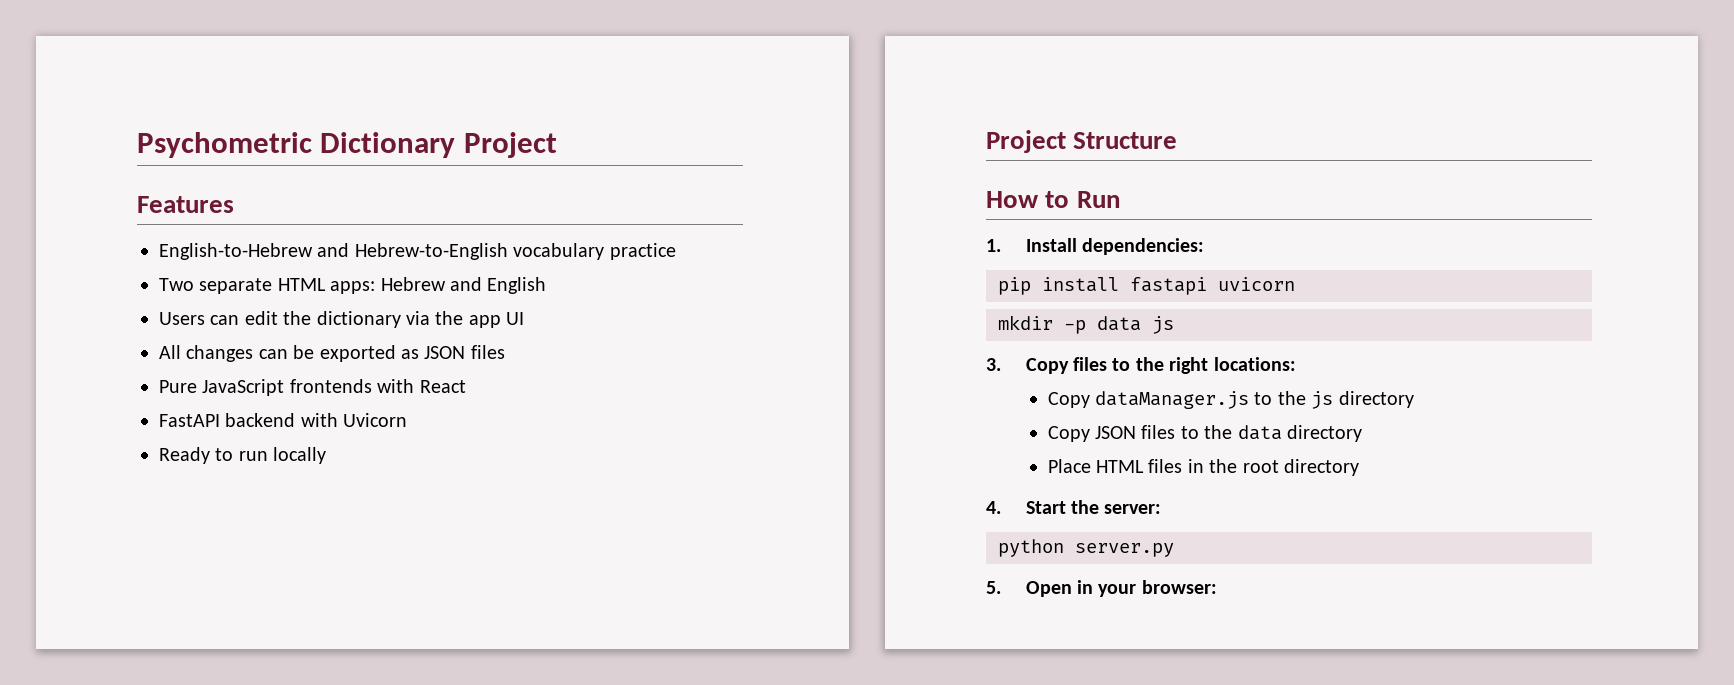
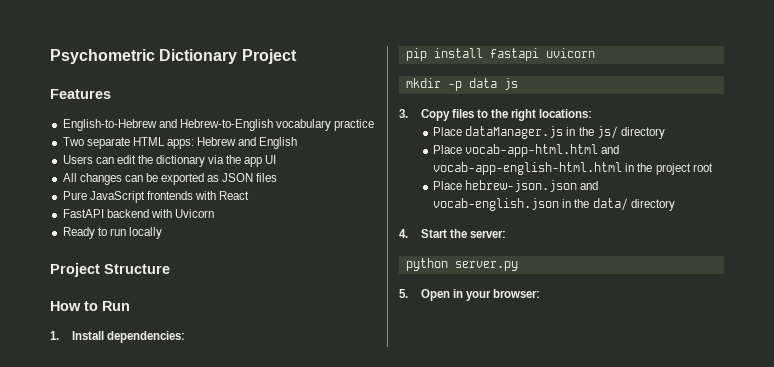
- Copy dataManager.js to the js directory
- Copy JSON files to the data directory
+ Place dataManager.js in the js/ directory
- Place HTML files in the root directory
+ Place vocab-app-html.html and vocab-app-english-html.html in the project root
+ Place hebrew-json.json and vocab-english.json in the data/ directory

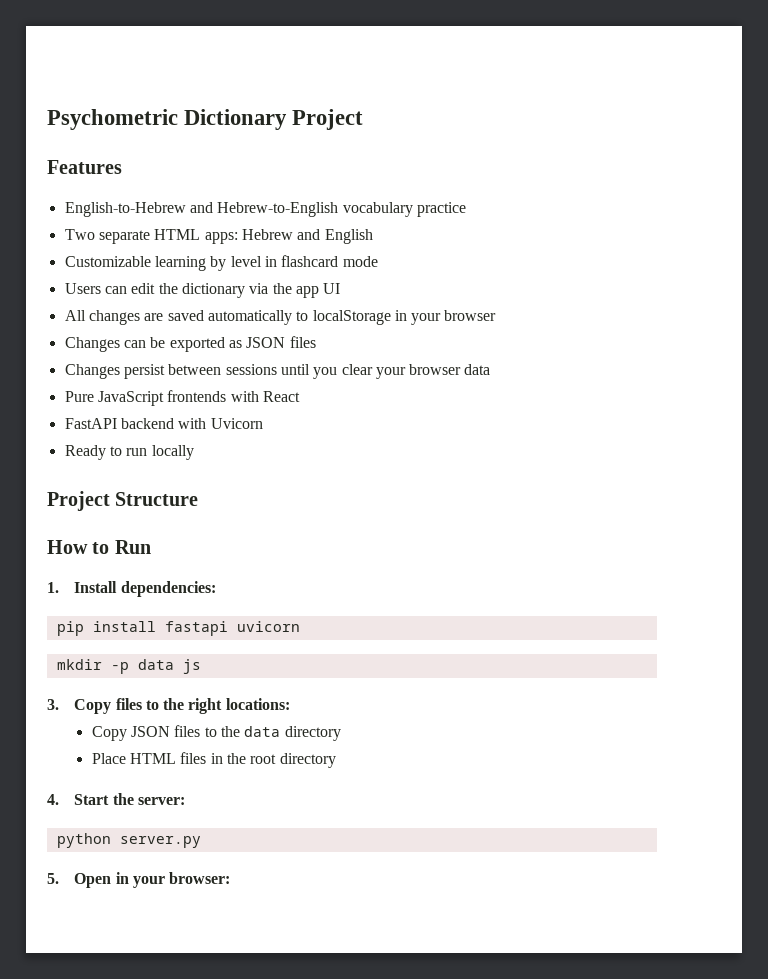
+ Customizable learning by level in flashcard mode
- All changes can be exported as JSON files
+ All changes are saved automatically to localStorage in your browser
+ Changes can be exported as JSON files
+ Changes persist between sessions until you clear your browser data
- Place dataManager.js in the js/ directory
+ Copy JSON files to the data directory
- Place vocab-app-html.html and vocab-app-english-html.html in the project root
- Place hebrew-json.json and vocab-english.json in the data/ directory
+ Place HTML files in the root directory

